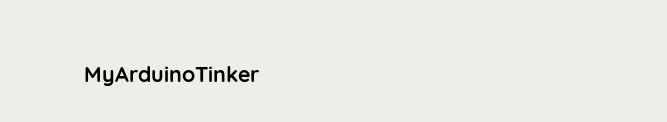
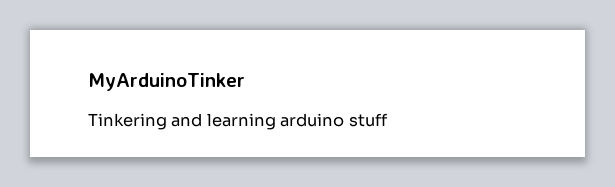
+ Tinkering and learning arduino stuff

